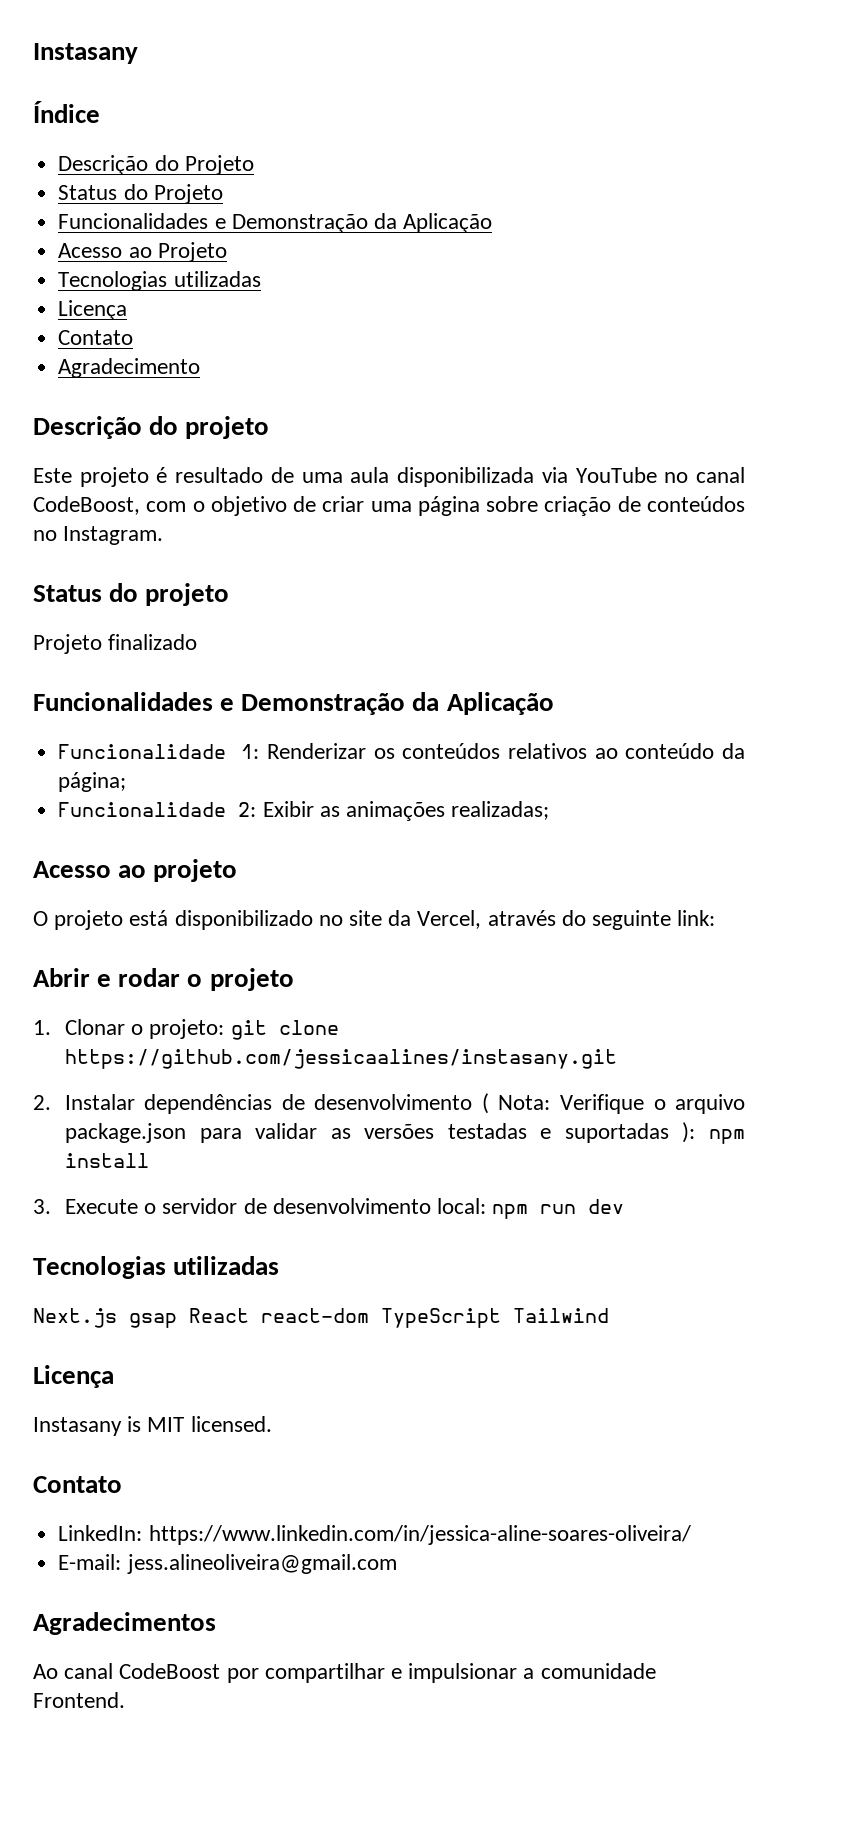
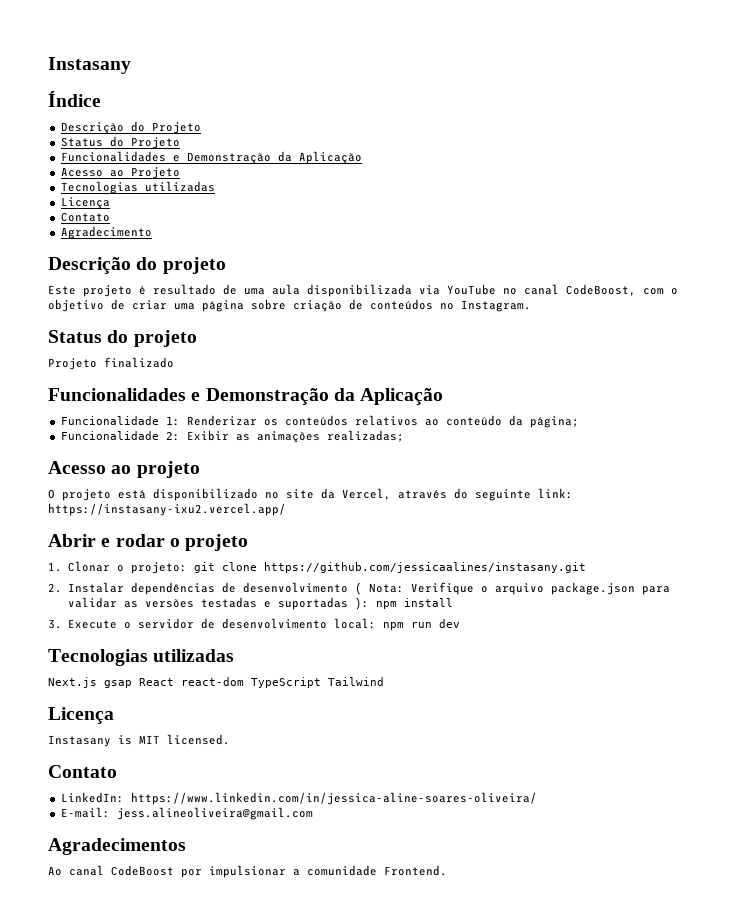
- O projeto está disponibilizado no site da Vercel, através do seguinte link:
+ O projeto está disponibilizado no site da Vercel, através do seguinte link: https://instasany-ixu2.vercel.app/
- Ao canal CodeBoost por compartilhar e impulsionar a comunidade Frontend.
+ Ao canal CodeBoost por impulsionar a comunidade Frontend.

